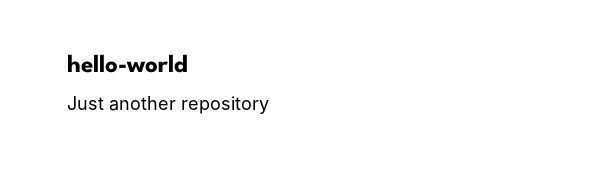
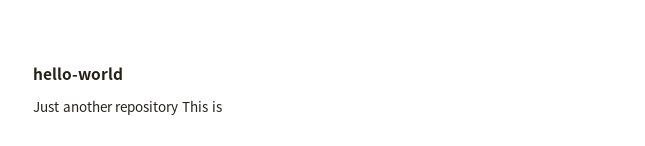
- Just another repository
+ Just another repository This is

